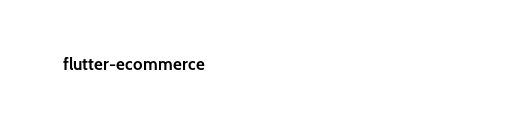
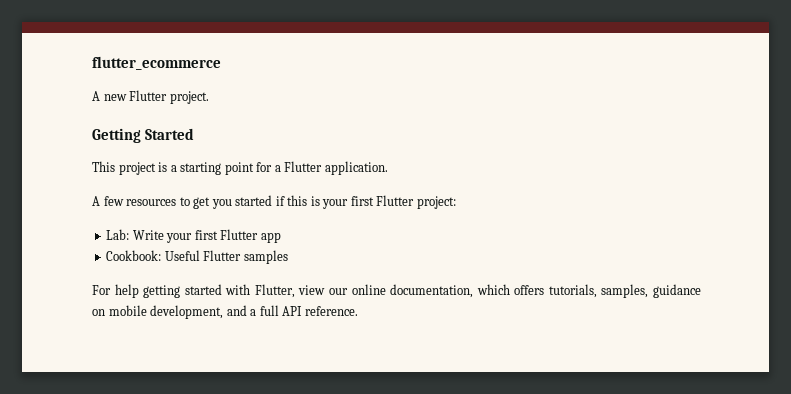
- flutter-ecommerce
+ flutter_ecommerce
+ A new Flutter project.
+ Getting Started
+ This project is a starting point for a Flutter application.
+ A few resources to get you started if this is your first Flutter project:
+ Lab: Write your first Flutter app
+ Cookbook: Useful Flutter samples
+ For help getting started with Flutter, view our online documentation, which offers tutorials, samples, guidance on mobile development, and a full API reference.

